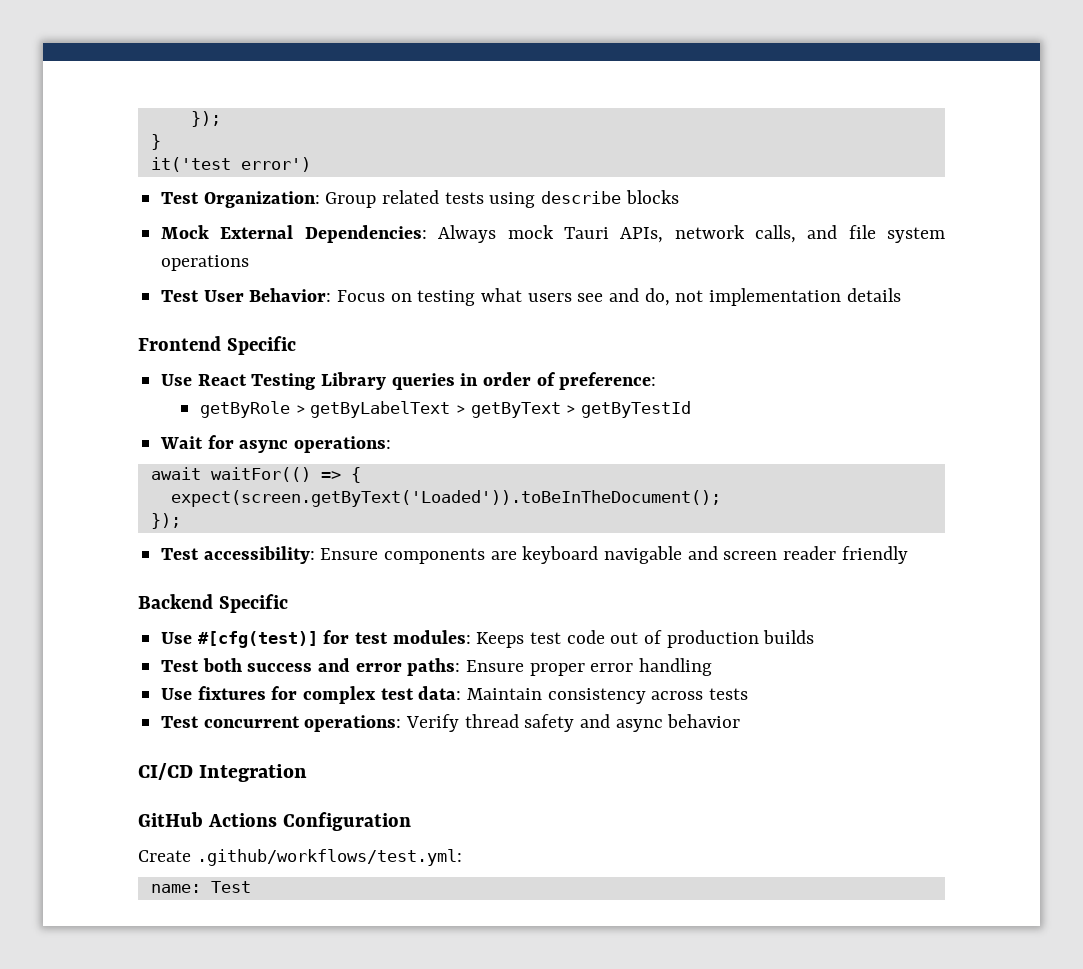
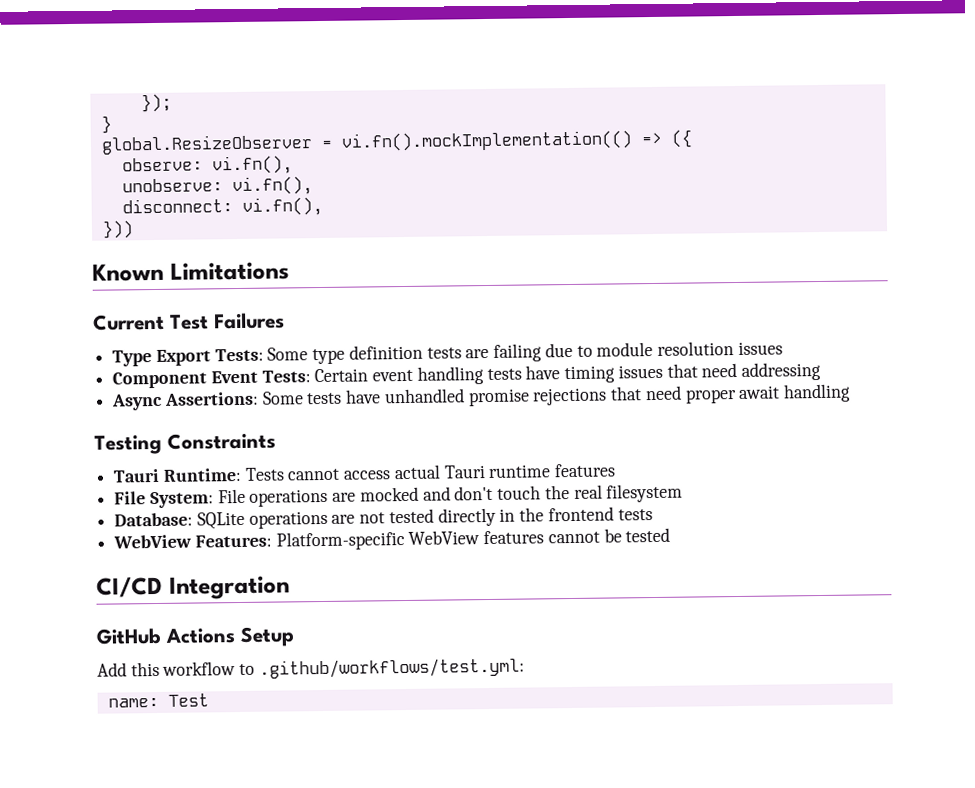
- it('test error')
- Test Organization: Group related tests using describe blocks
- Mock External Dependencies: Always mock Tauri APIs, network calls, and file system operations
- Test User Behavior: Focus on testing what users see and do, not implementation details
- Frontend Specific
- Use React Testing Library queries in order of preference:
- getByRole > getByLabelText > getByText > getByTestId
- Wait for async operations:
- await waitFor(() => {
- expect(screen.getByText('Loaded')).toBeInTheDocument();
- });
- Test accessibility: Ensure components are keyboard navigable and screen reader friendly
- Backend Specific
- Use #[cfg(test)] for test modules: Keeps test code out of production builds
- Test both success and error paths: Ensure proper error handling
- Use fixtures for complex test data: Maintain consistency across tests
- Test concurrent operations: Verify thread safety and async behavior
+ global.ResizeObserver = vi.fn().mockImplementation(() => ({
+ observe: vi.fn(),
+ unobserve: vi.fn(),
+ disconnect: vi.fn(),
+ }))
+ Known Limitations
+ Current Test Failures
+ Type Export Tests: Some type definition tests are failing due to module resolution issues
+ Component Event Tests: Certain event handling tests have timing issues that need addressing
+ Async Assertions: Some tests have unhandled promise rejections that need proper await handling
+ Testing Constraints
+ Tauri Runtime: Tests cannot access actual Tauri runtime features
+ File System: File operations are mocked and don't touch the real filesystem
+ Database: SQLite operations are not tested directly in the frontend tests
+ WebView Features: Platform-specific WebView features cannot be tested
- GitHub Actions Configuration
- Create .github/workflows/test.yml:
+ GitHub Actions Setup
+ Add this workflow to .github/workflows/test.yml:

